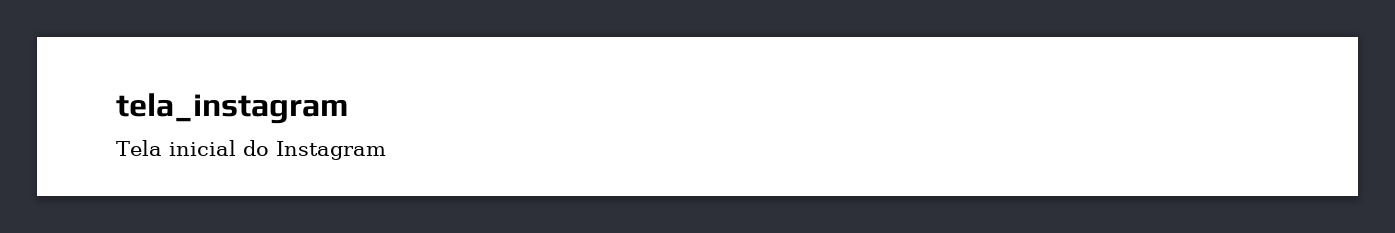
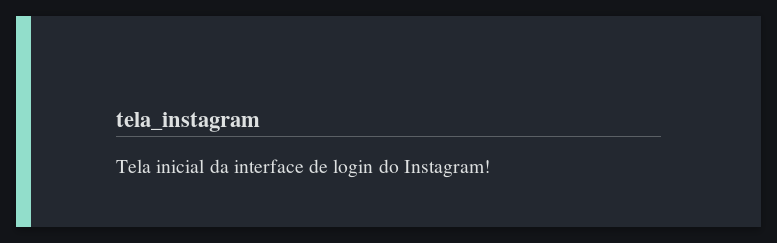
- Tela inicial do Instagram
+ Tela inicial da interface de login do Instagram!

